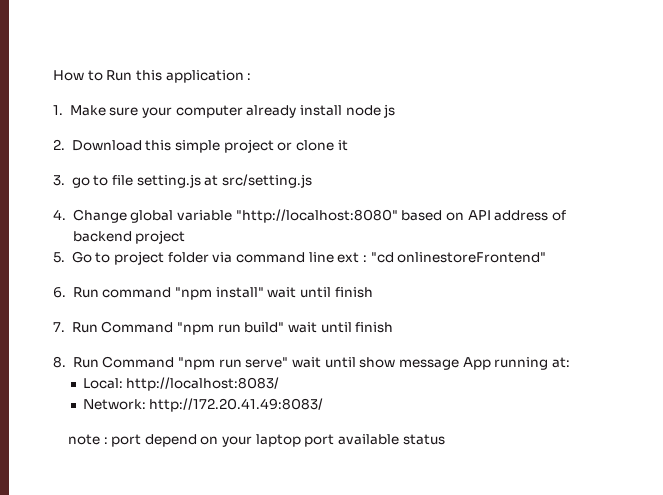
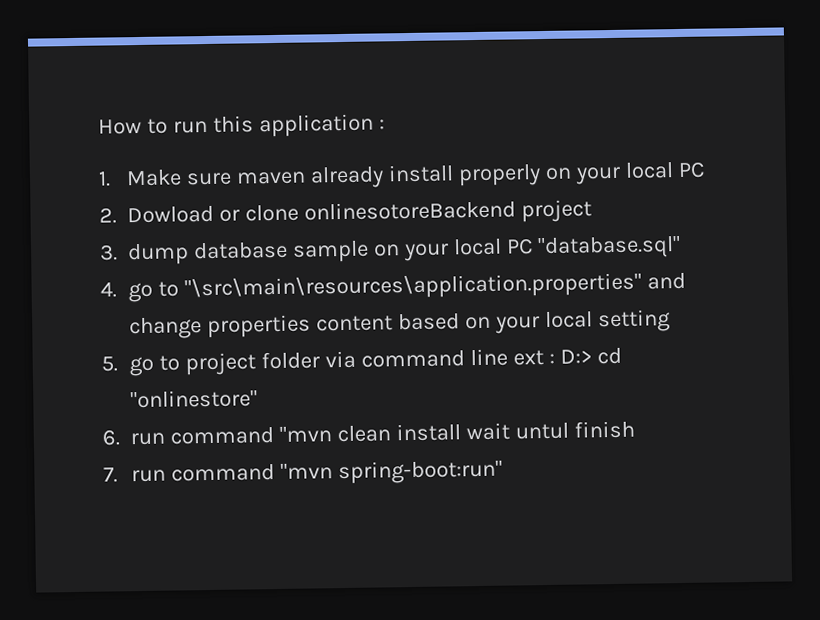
- How to Run this application :
+ How to run this application :
- 1. Make sure your computer already install node js
- 2. Download this simple project or clone it
- 3. go to file setting.js at src/setting.js
- 4. Change global variable "http://localhost:8080" based on API address of backend project
- 5. Go to project folder via command line ext : "cd onlinestoreFrontend"
- 6. Run command "npm install" wait until finish
- 7. Run Command "npm run build" wait until finish
- 8. Run Command "npm run serve" wait until show message App running at:
- Local: http://localhost:8083/
- Network: http://172.20.41.49:8083/
- note : port depend on your laptop port available status
+ 1. Make sure maven already install properly on your local PC
+ 2. Dowload or clone onlinesotoreBackend project
+ 3. dump database sample on your local PC "database.sql"
+ 4. go to "\src\main\resources\application.properties" and change properties content based on your local setting
+ 5. go to project folder via command line ext : D:> cd "onlinestore"
+ 6. run command "mvn clean install wait untul finish
+ 7. run command "mvn spring-boot:run"

